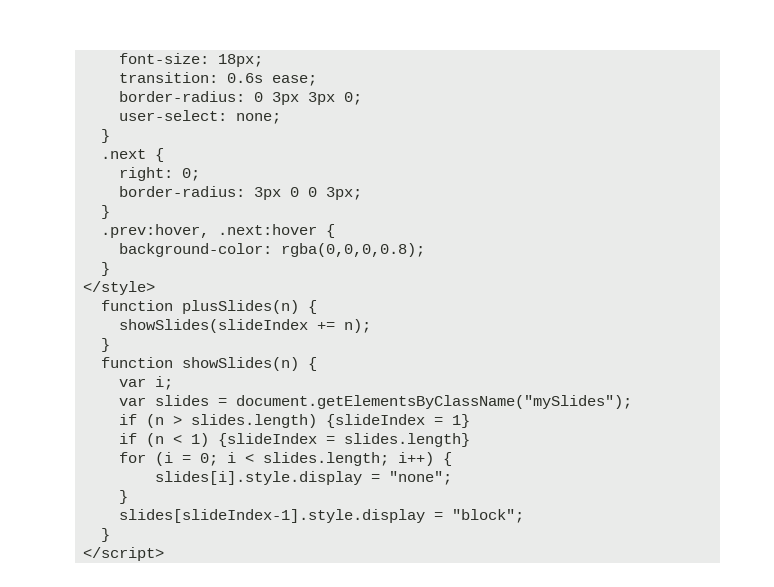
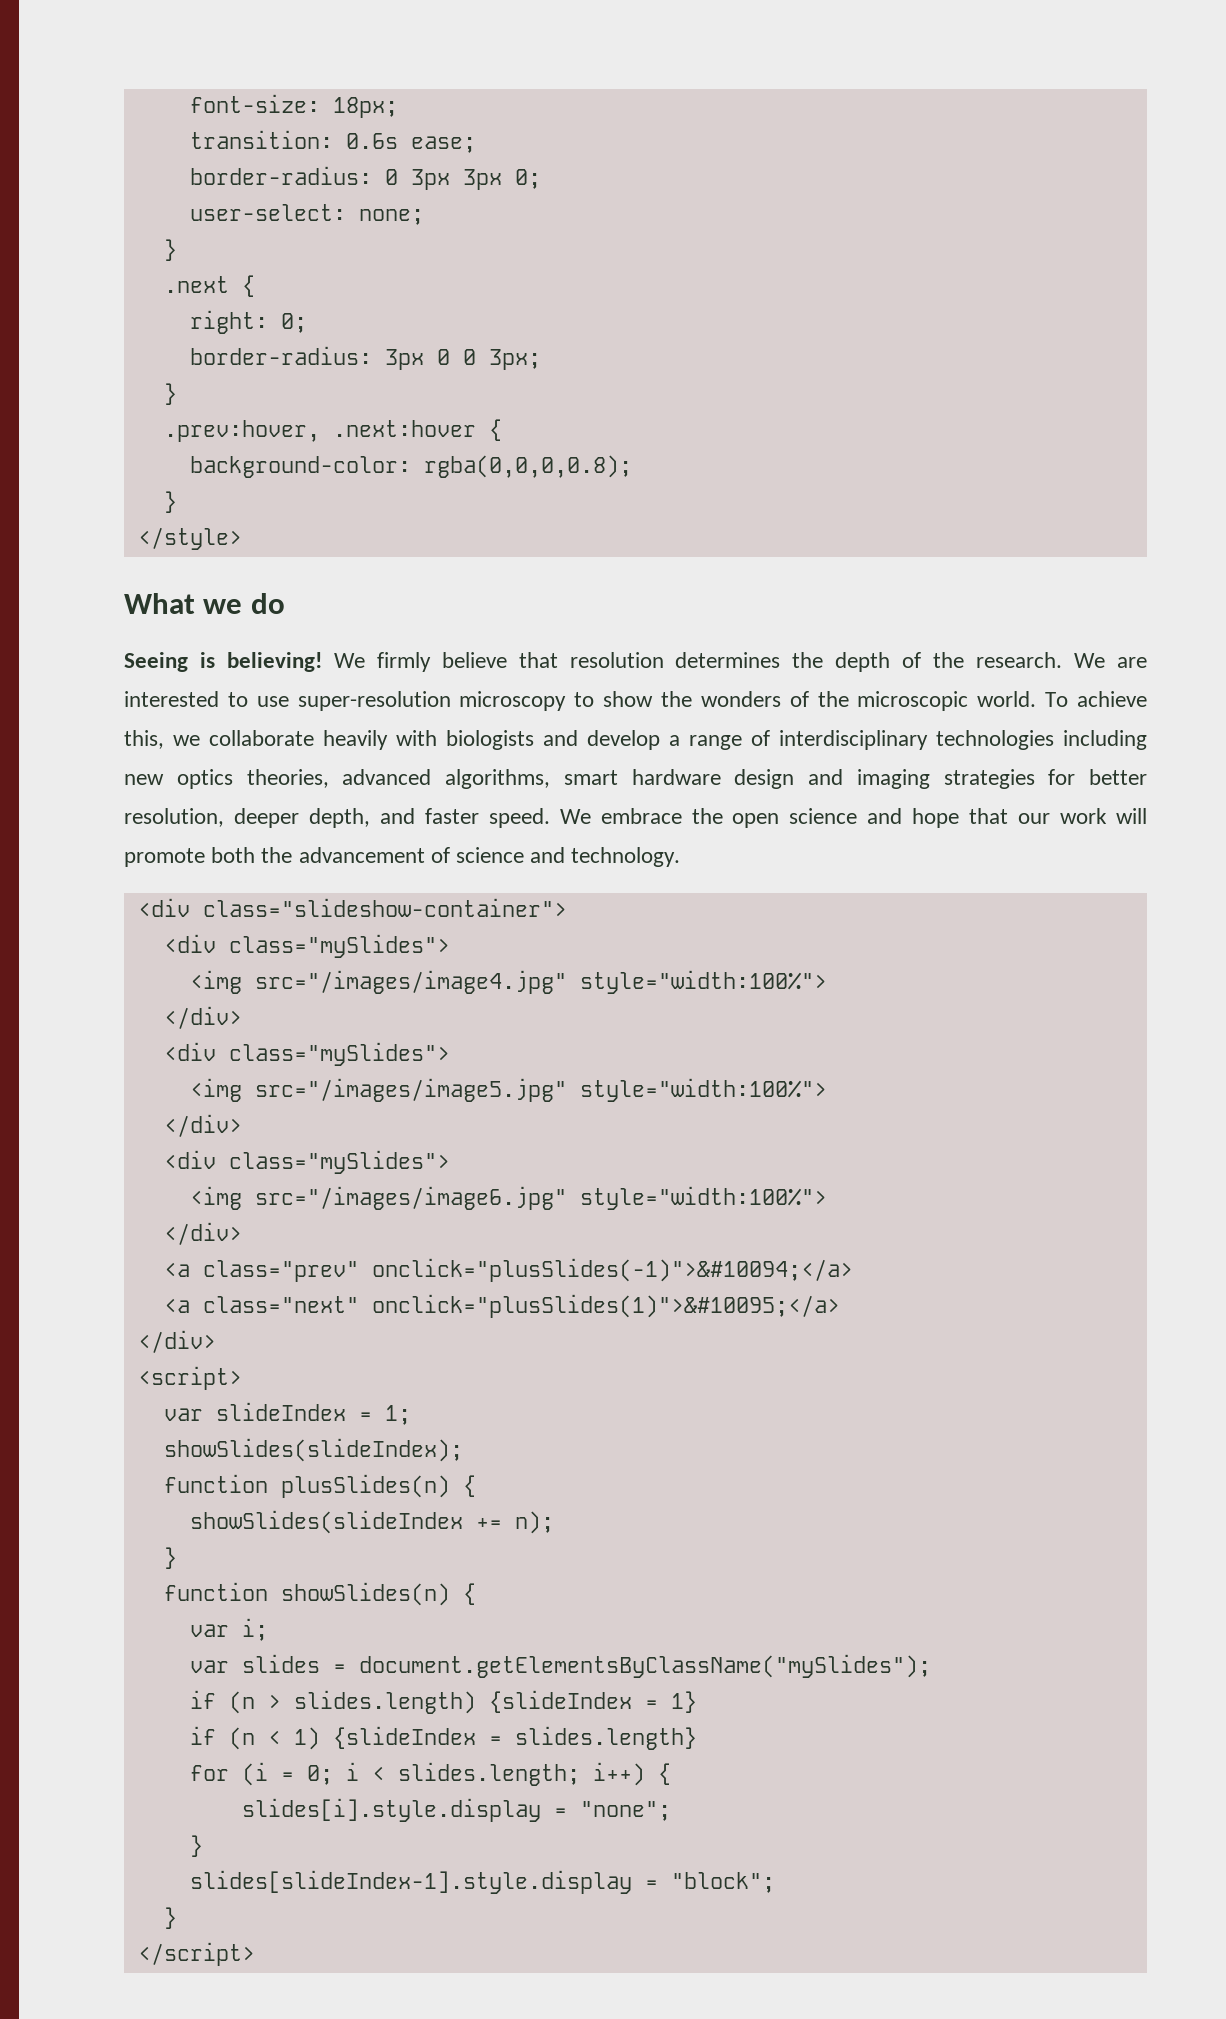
+ What we do
+ Seeing is believing! We firmly believe that resolution determines the depth of the research. We are interested to use super-resolution microscopy to show the wonders of the microscopic world. To achieve this, we collaborate heavily with biologists and develop a range of interdisciplinary technologies including new optics theories, advanced algorithms, smart hardware design and imaging strategies for better resolution, deeper depth, and faster speed. We embrace the open science and hope that our work will promote both the advancement of science and technology.
+ <div class="slideshow-container">
+ <div class="mySlides">
+ <img src="/images/image4.jpg" style="width:100%">
+ </div>
+ <div class="mySlides">
+ <img src="/images/image5.jpg" style="width:100%">
+ </div>
+ <div class="mySlides">
+ <img src="/images/image6.jpg" style="width:100%">
+ </div>
+ <a class="prev" onclick="plusSlides(-1)">&#10094;</a>
+ <a class="next" onclick="plusSlides(1)">&#10095;</a>
+ </div>
+ <script>
+ var slideIndex = 1;
+ showSlides(slideIndex);

